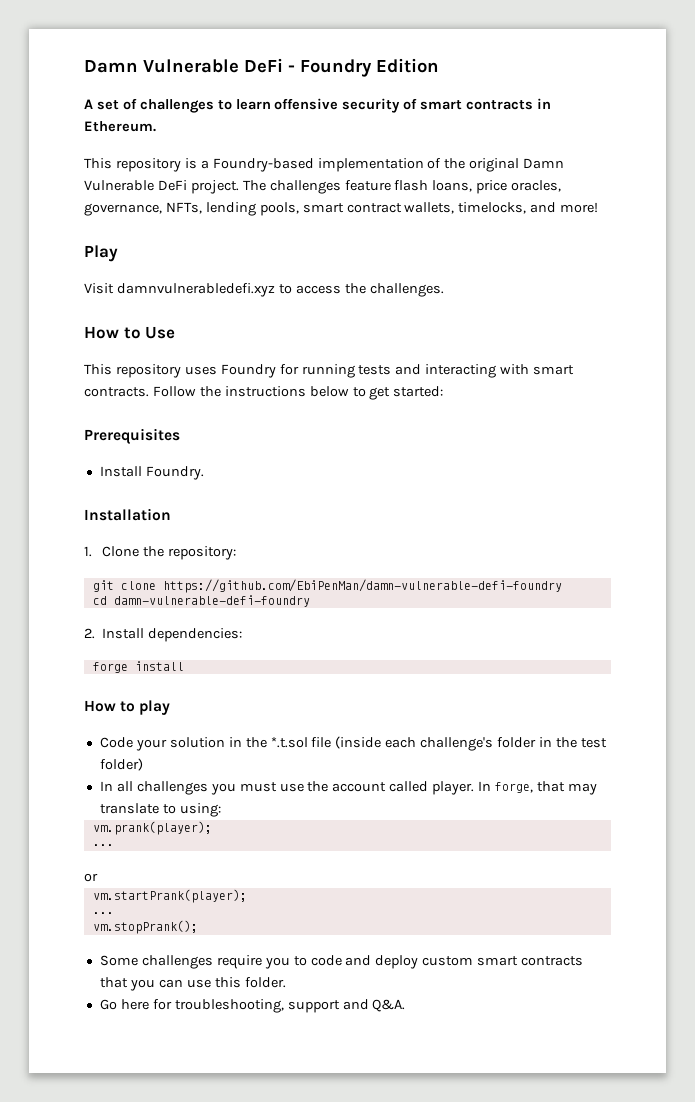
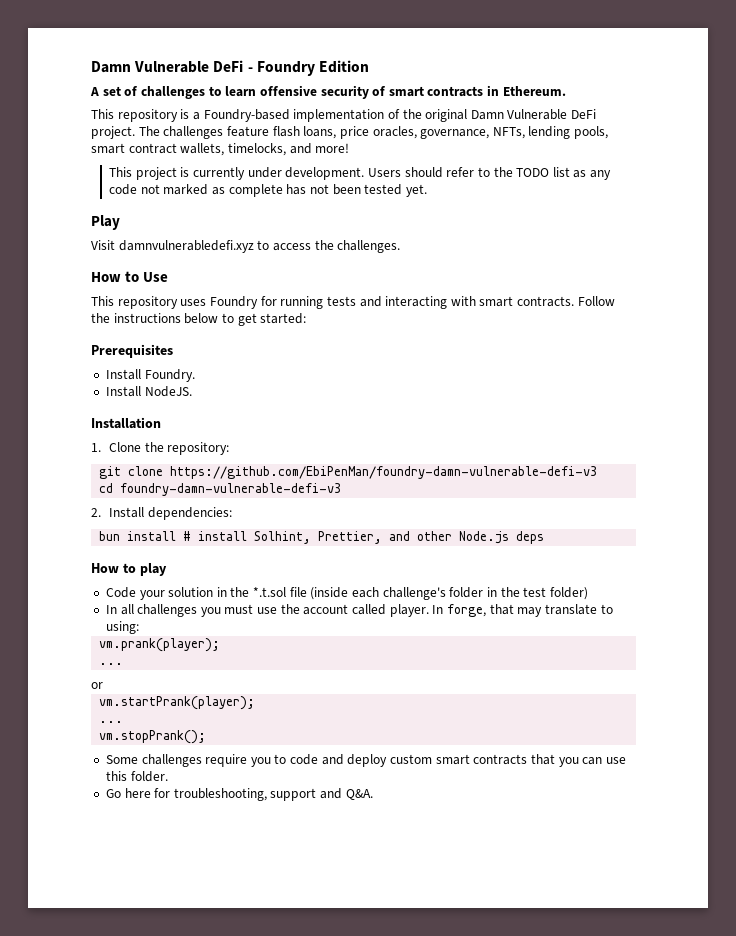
+ This project is currently under development. Users should refer to the TODO list as any code not marked as complete has not been tested yet.
+ Install NodeJS.
- git clone https://github.com/EbiPenMan/damn-vulnerable-defi-foundry
+ git clone https://github.com/EbiPenMan/foundry-damn-vulnerable-defi-v3
- cd damn-vulnerable-defi-foundry
+ cd foundry-damn-vulnerable-defi-v3
- forge install
+ bun install # install Solhint, Prettier, and other Node.js deps

